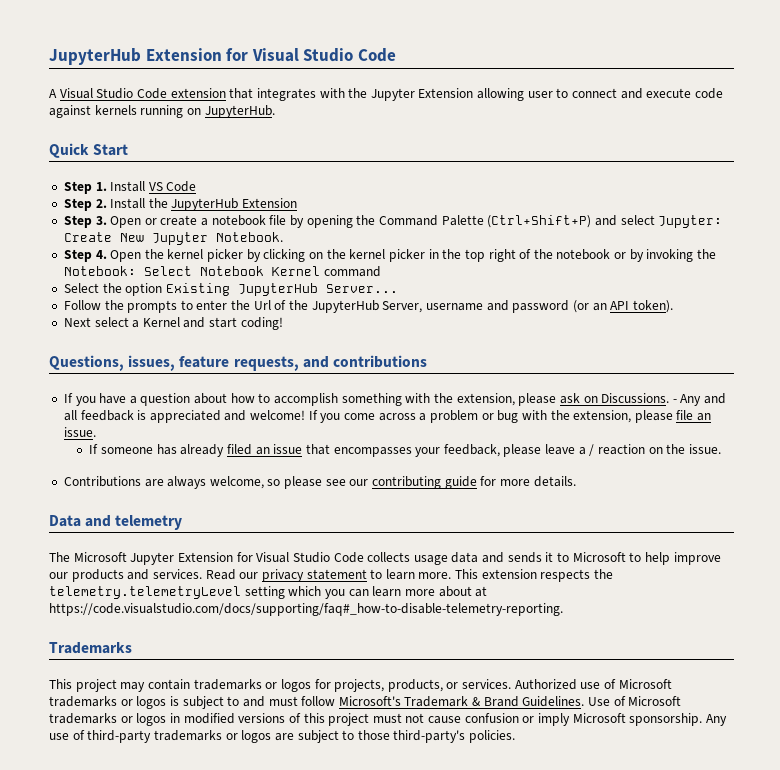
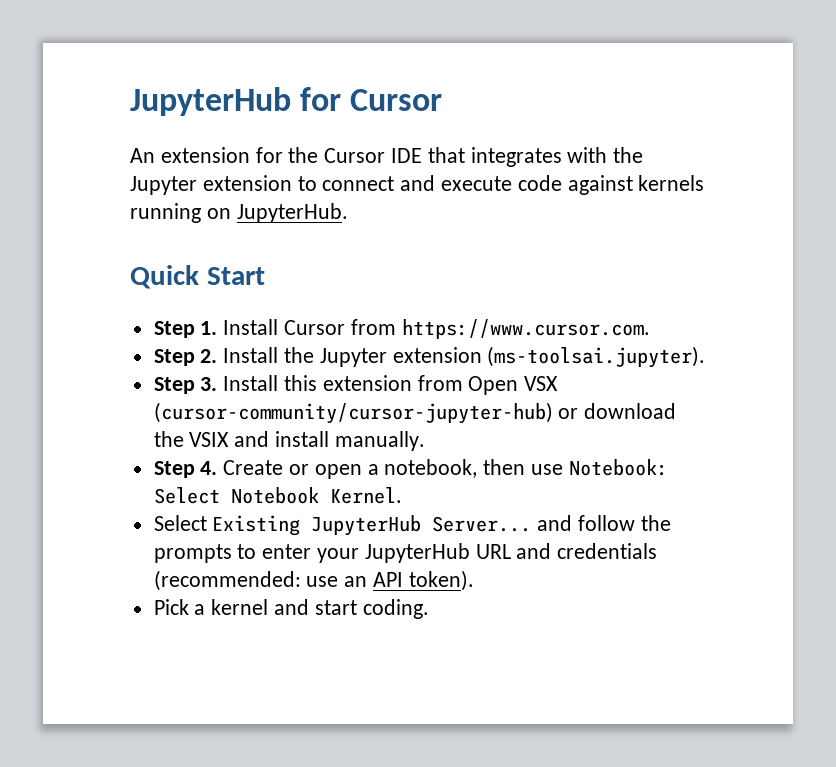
- JupyterHub Extension for Visual Studio Code
- A Visual Studio Code extension that integrates with the Jupyter Extension allowing user to connect and execute code against kernels running on JupyterHub.
+ JupyterHub for Cursor
+ An extension for the Cursor IDE that integrates with the Jupyter extension to connect and execute code against kernels running on JupyterHub.
- Step 1. Install VS Code
+ Step 1. Install Cursor from https://www.cursor.com.
- Step 2. Install the JupyterHub Extension
+ Step 2. Install the Jupyter extension (ms-toolsai.jupyter).
- Step 3. Open or create a notebook file by opening the Command Palette (Ctrl+Shift+P) and select Jupyter: Create New Jupyter Notebook.
- Step 4. Open the kernel picker by clicking on the kernel picker in the top right of the notebook or by invoking the Notebook: Select Notebook Kernel command
- Select the option Existing JupyterHub Server...
- Follow the prompts to enter the Url of the JupyterHub Server, username and password (or an API token).
- Next select a Kernel and start coding!
- Questions, issues, feature requests, and contributions
- If you have a question about how to accomplish something with the extension, please ask on Discussions. - Any and all feedback is appreciated and welcome! If you come across a problem or bug with the extension, please file an issue.
- If someone has already filed an issue that encompasses your feedback, please leave a / reaction on the issue.
- Contributions are always welcome, so please see our contributing guide for more details.
- Data and telemetry
- The Microsoft Jupyter Extension for Visual Studio Code collects usage data and sends it to Microsoft to help improve our products and services. Read our privacy statement to learn more. This extension respects the telemetry.telemetryLevel setting which you can learn more about at https://code.visualstudio.com/docs/supporting/faq#_how-to-disable-telemetry-reporting.
- Trademarks
- This project may contain trademarks or logos for projects, products, or services. Authorized use of Microsoft trademarks or logos is subject to and must follow Microsoft's Trademark & Brand Guidelines. Use of Microsoft trademarks or logos in modified versions of this project must not cause confusion or imply Microsoft sponsorship. Any use of third-party trademarks or logos are subject to those third-party's policies.
+ Step 3. Install this extension from Open VSX (cursor-community/cursor-jupyter-hub) or download the VSIX and install manually.
+ Step 4. Create or open a notebook, then use Notebook: Select Notebook Kernel.
+ Select Existing JupyterHub Server... and follow the prompts to enter your JupyterHub URL and credentials (recommended: use an API token).
+ Pick a kernel and start coding.

